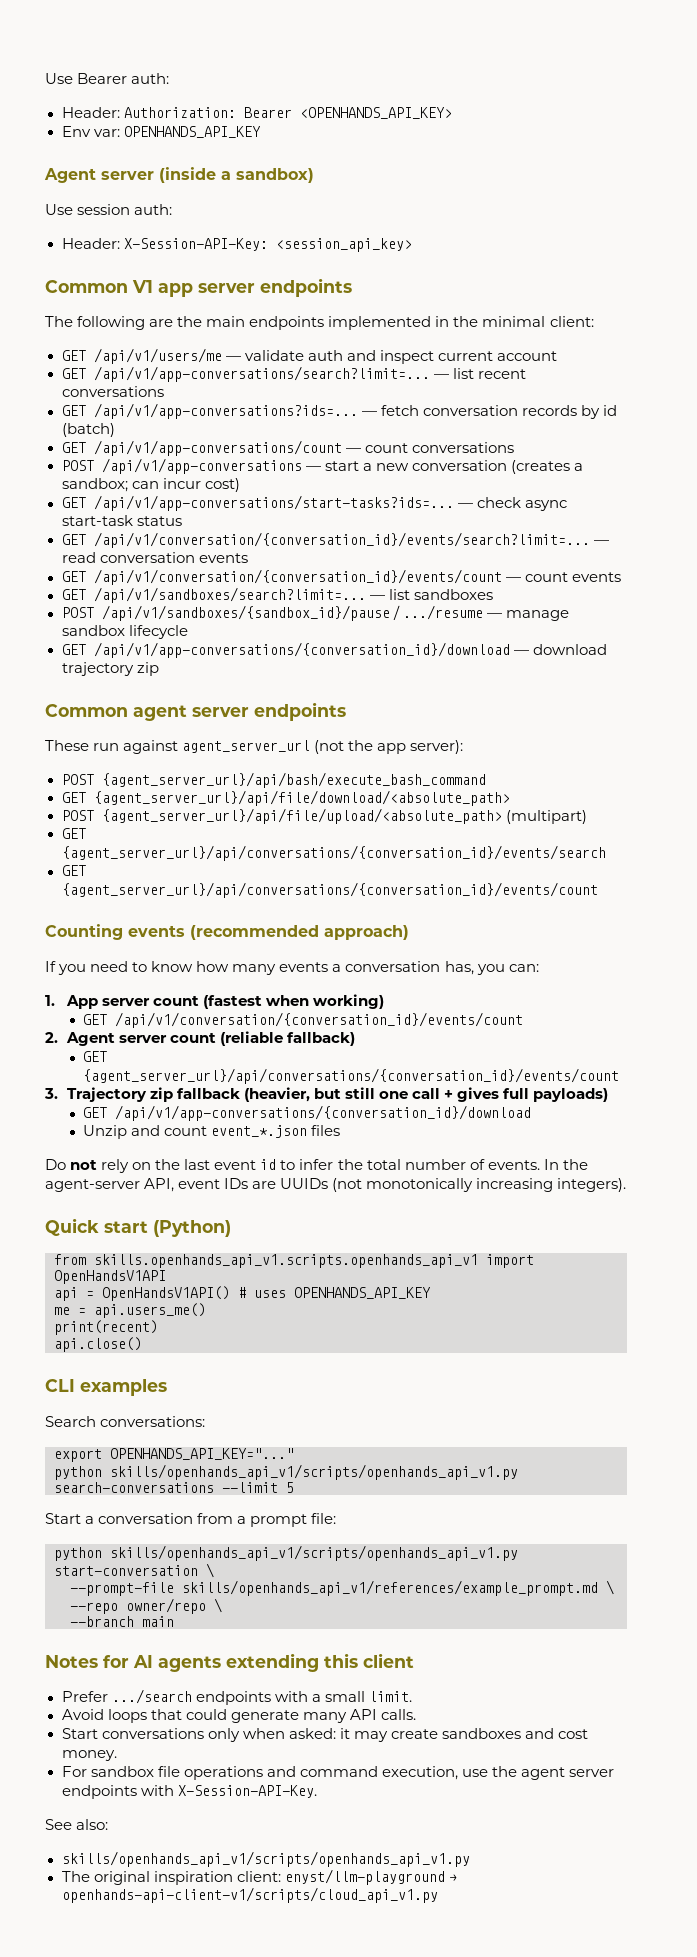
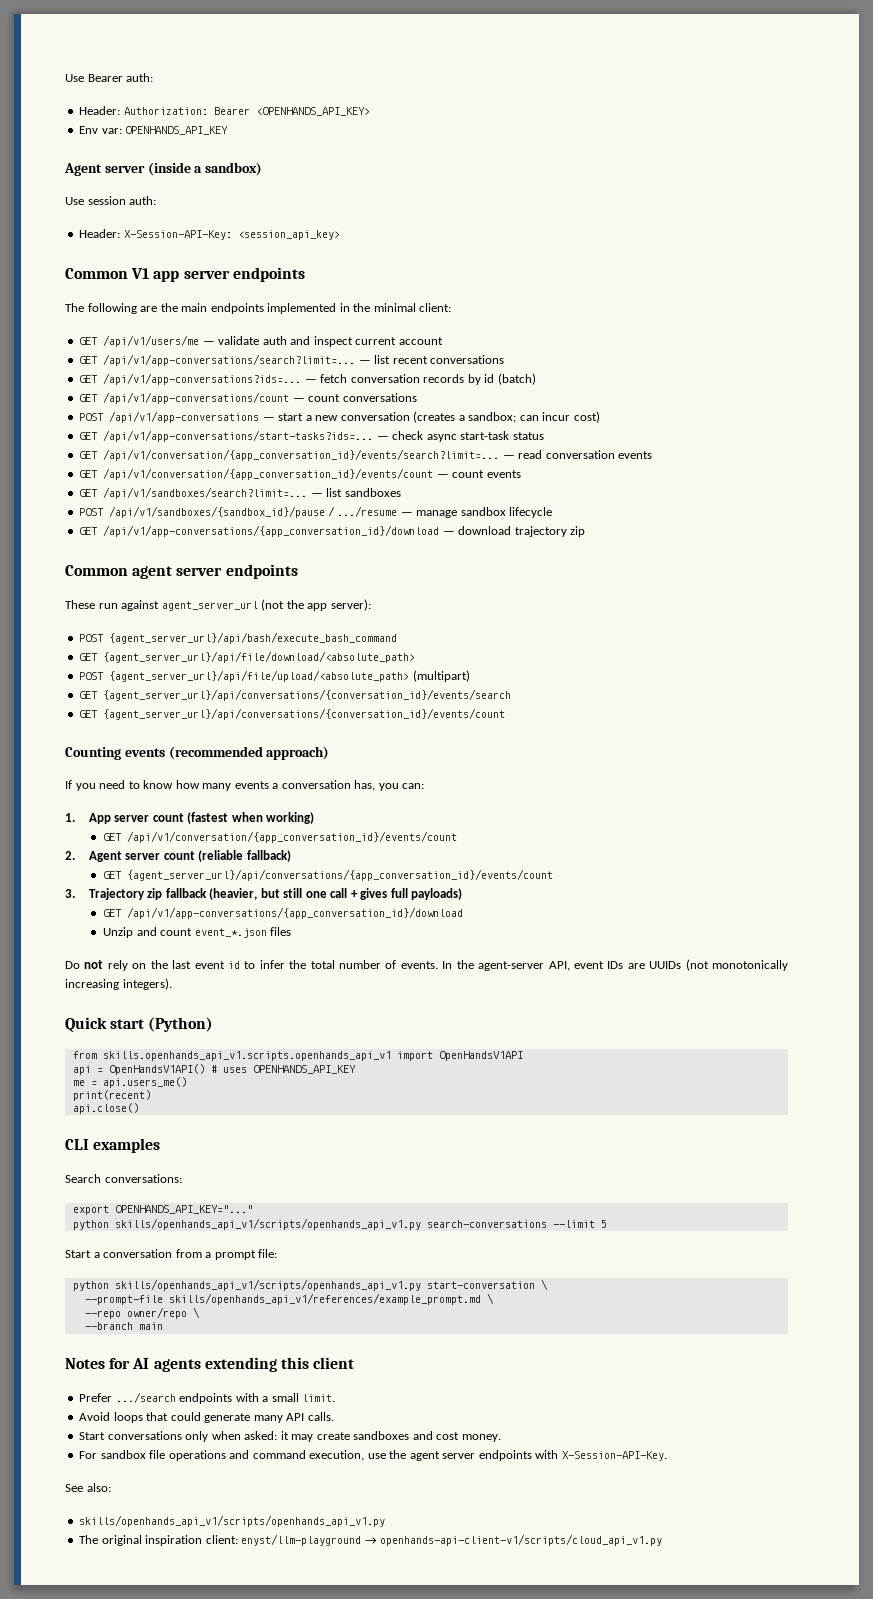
- GET /api/v1/conversation/{conversation_id}/events/search?limit=...
+ GET /api/v1/conversation/{app_conversation_id}/events/search?limit=...
- GET /api/v1/conversation/{conversation_id}/events/count — count events
+ GET /api/v1/conversation/{app_conversation_id}/events/count — count events
- GET /api/v1/app-conversations/{conversation_id}/download — download trajectory zip
+ GET /api/v1/app-conversations/{app_conversation_id}/download — download trajectory zip
  1. App server count (fastest when working)
- GET /api/v1/conversation/{conversation_id}/events/count
+ GET /api/v1/conversation/{app_conversation_id}/events/count
  2. Agent server count (reliable fallback)
- GET {agent_server_url}/api/conversations/{conversation_id}/events/count
+ GET {agent_server_url}/api/conversations/{app_conversation_id}/events/count
  3. Trajectory zip fallback (heavier, but still one call + gives full payloads)
- GET /api/v1/app-conversations/{conversation_id}/download
+ GET /api/v1/app-conversations/{app_conversation_id}/download

